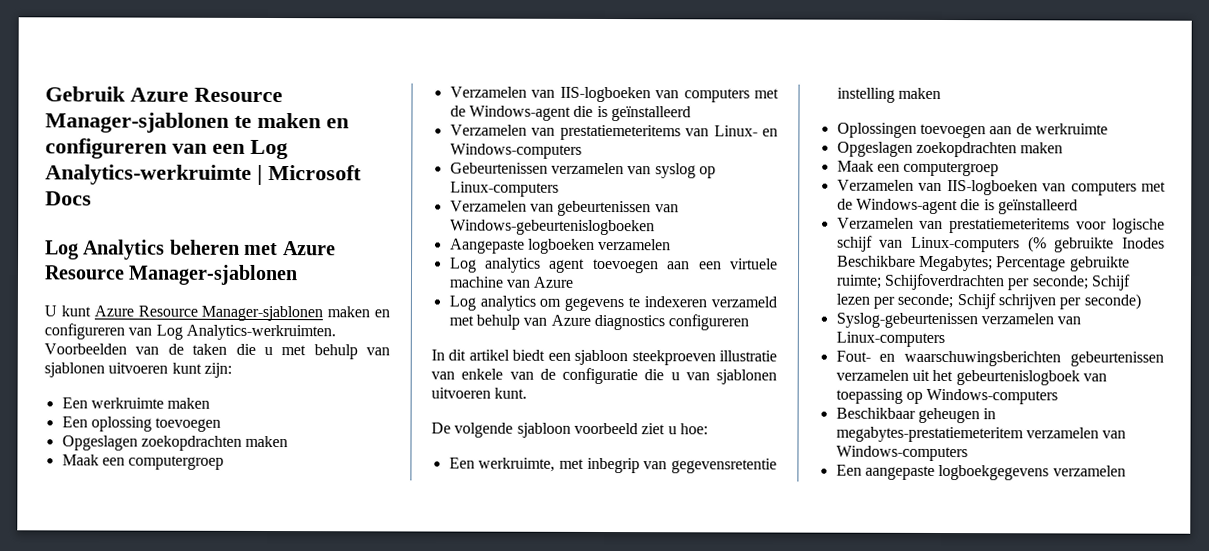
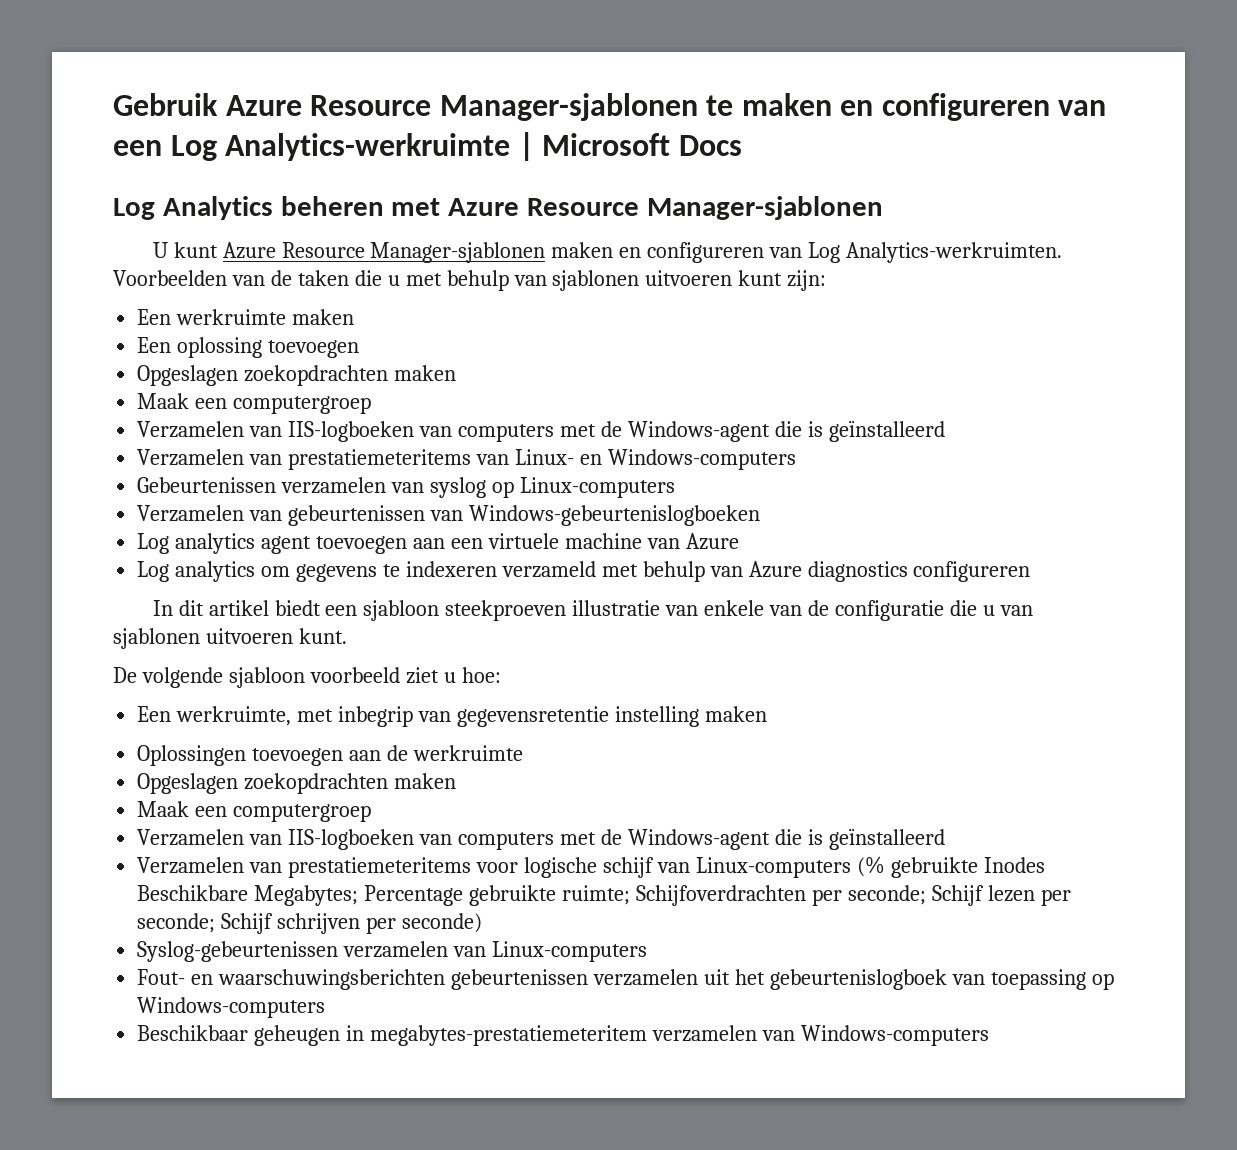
- Aangepaste logboeken verzamelen
- Een aangepaste logboekgegevens verzamelen

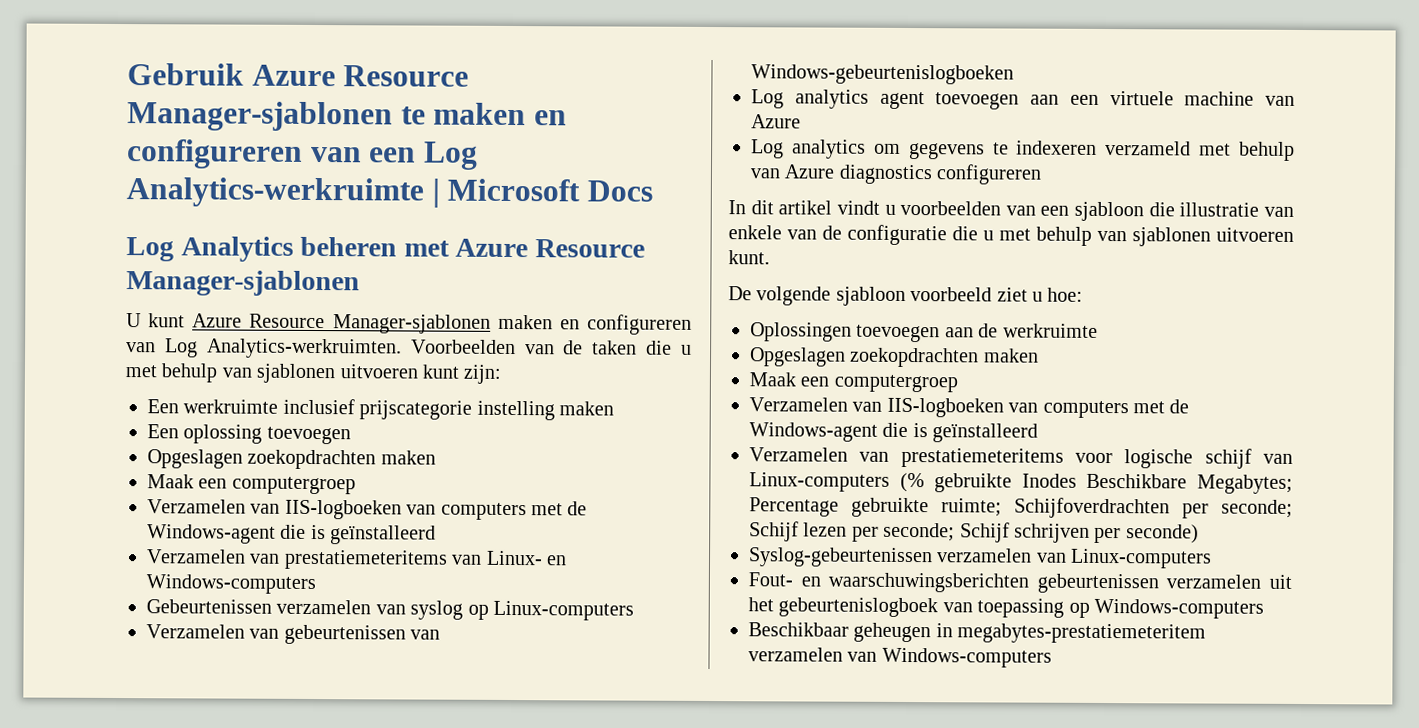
- Een werkruimte maken
+ Een werkruimte inclusief prijscategorie instelling maken
- In dit artikel biedt een sjabloon steekproeven illustratie van enkele van de configuratie die u van sjablonen uitvoeren kunt.
+ In dit artikel vindt u voorbeelden van een sjabloon die illustratie van enkele van de configuratie die u met behulp van sjablonen uitvoeren kunt.
- Een werkruimte, met inbegrip van gegevensretentie instelling maken

